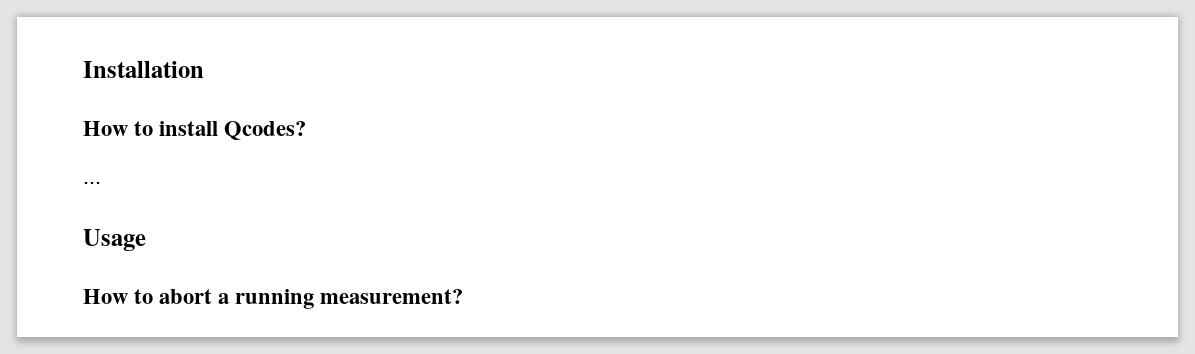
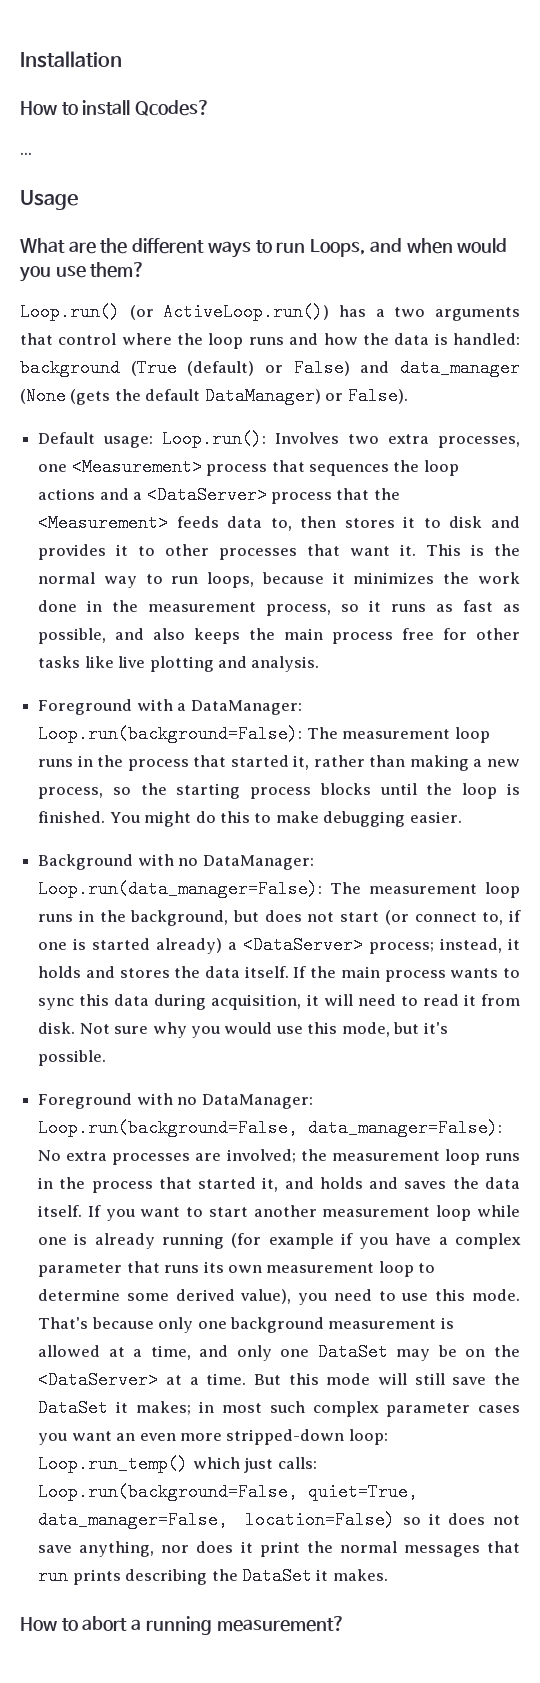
+ What are the different ways to run Loops, and when would you use them?
+ Loop.run() (or ActiveLoop.run()) has a two arguments that control where the loop runs and how the data is handled: background (True (default) or False) and data_manager (None (gets the default DataManager) or False).
+ Default usage: Loop.run(): Involves two extra processes, one <Measurement> process that sequences the loop actions and a <DataServer> process that the <Measurement> feeds data to, then stores it to disk and provides it to other processes that want it. This is the normal way to run loops, because it minimizes the work done in the measurement process, so it runs as fast as possible, and also keeps the main process free for other tasks like live plotting and analysis.
+ Foreground with a DataManager: Loop.run(background=False): The measurement loop runs in the process that started it, rather than making a new process, so the starting process blocks until the loop is finished. You might do this to make debugging easier.
+ Background with no DataManager: Loop.run(data_manager=False): The measurement loop runs in the background, but does not start (or connect to, if one is started already) a <DataServer> process; instead, it holds and stores the data itself. If the main process wants to sync this data during acquisition, it will need to read it from disk. Not sure why you would use this mode, but it's possible.
+ Foreground with no DataManager: Loop.run(background=False, data_manager=False): No extra processes are involved; the measurement loop runs in the process that started it, and holds and saves the data itself. If you want to start another measurement loop while one is already running (for example if you have a complex parameter that runs its own measurement loop to determine some derived value), you need to use this mode. That's because only one background measurement is allowed at a time, and only one DataSet may be on the <DataServer> at a time. But this mode will still save the DataSet it makes; in most such complex parameter cases you want an even more stripped-down loop: Loop.run_temp() which just calls: Loop.run(background=False, quiet=True, data_manager=False, location=False) so it does not save anything, nor does it print the normal messages that run prints describing the DataSet it makes.

